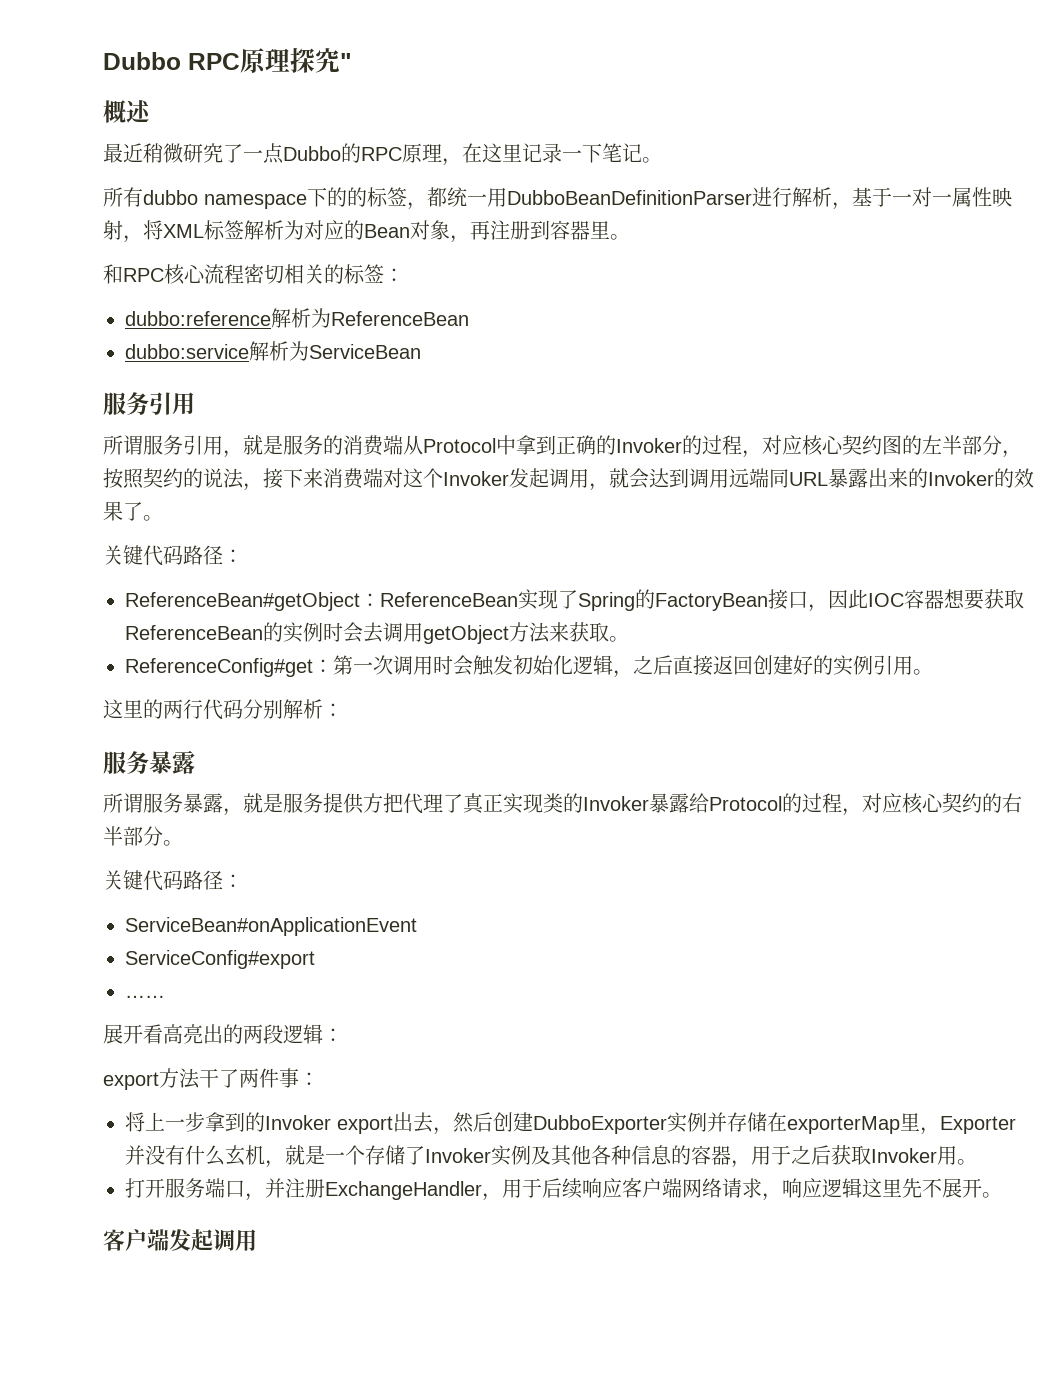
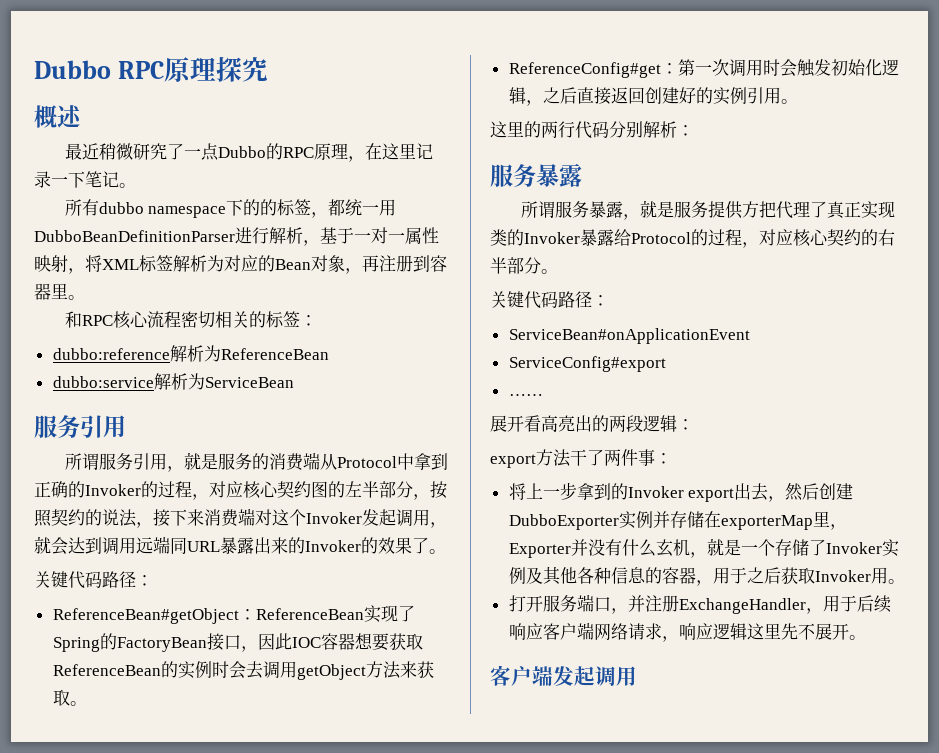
- Dubbo RPC原理探究"
+ Dubbo RPC原理探究

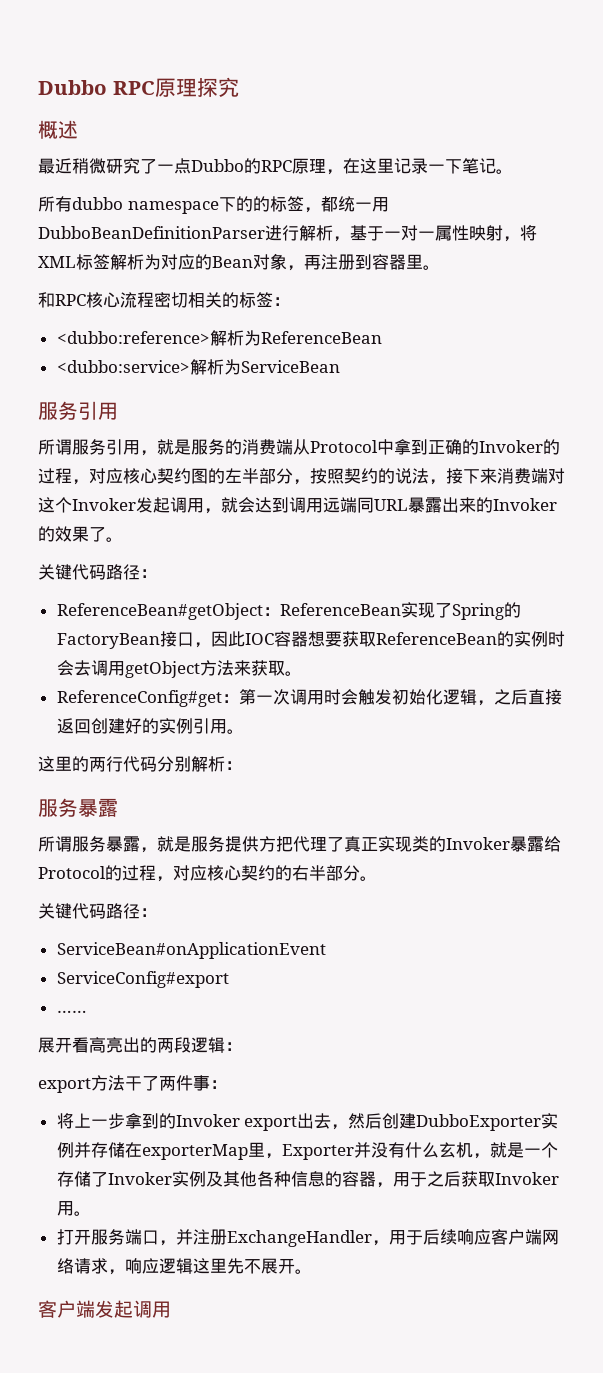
- dubbo:reference解析为ReferenceBean
+ <dubbo:reference>解析为ReferenceBean
- dubbo:service解析为ServiceBean
+ <dubbo:service>解析为ServiceBean

